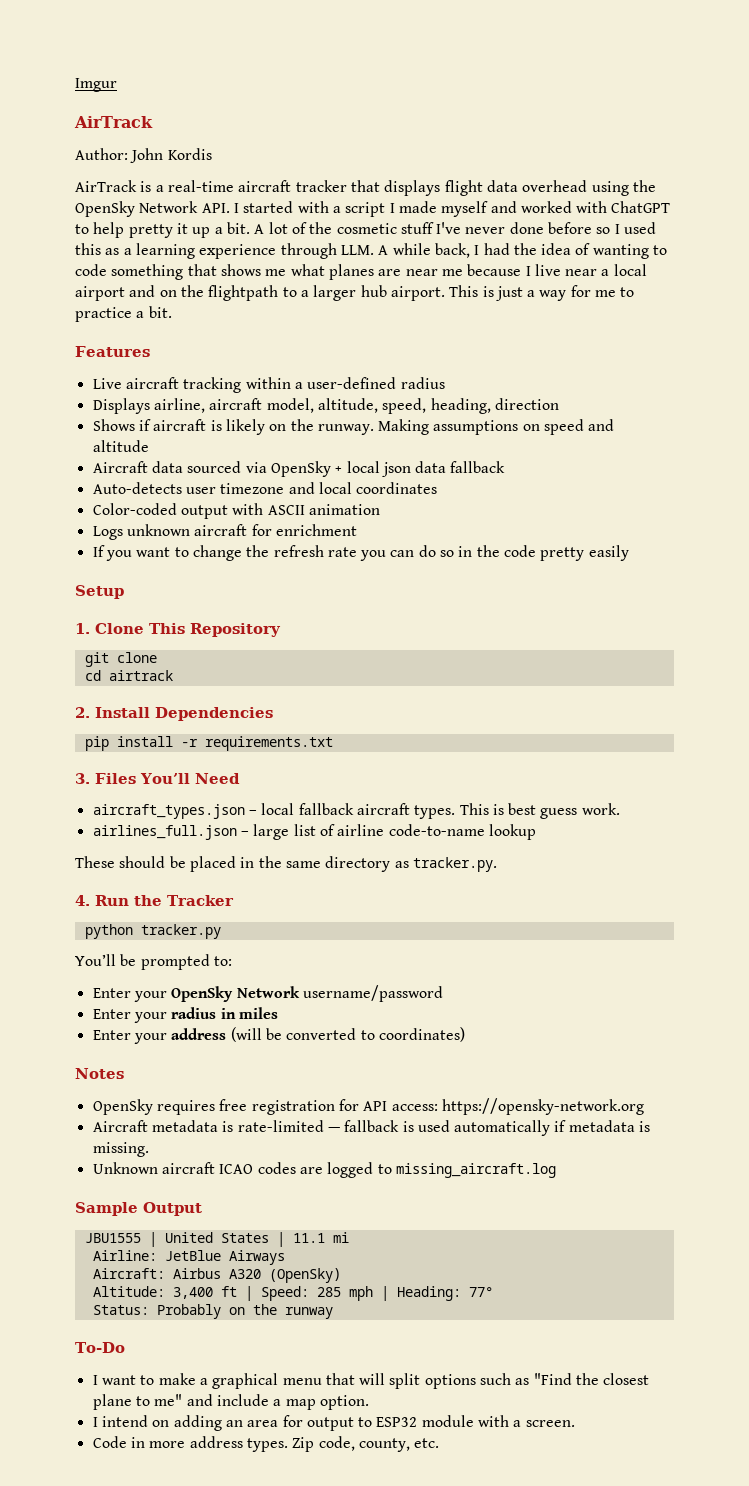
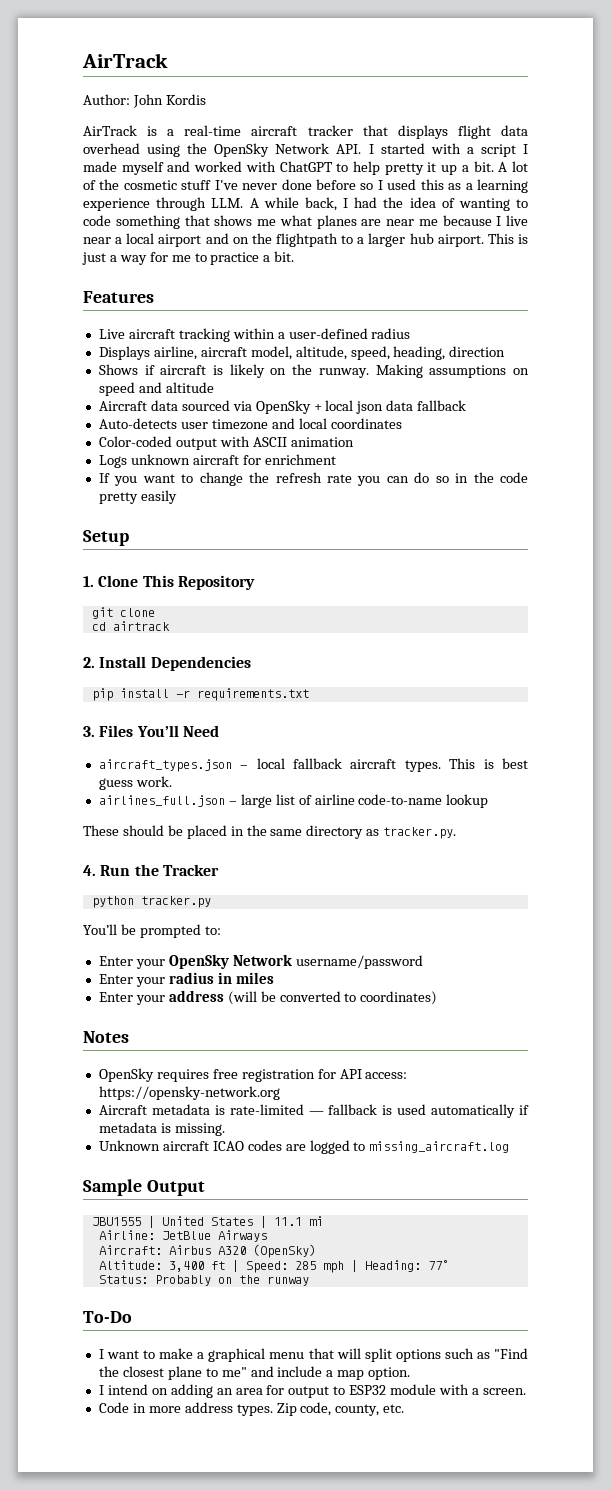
- Imgur

